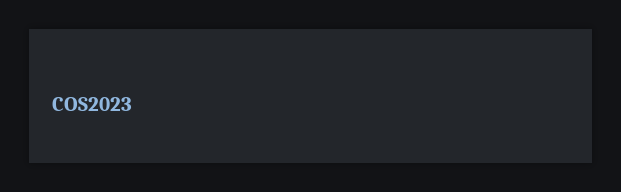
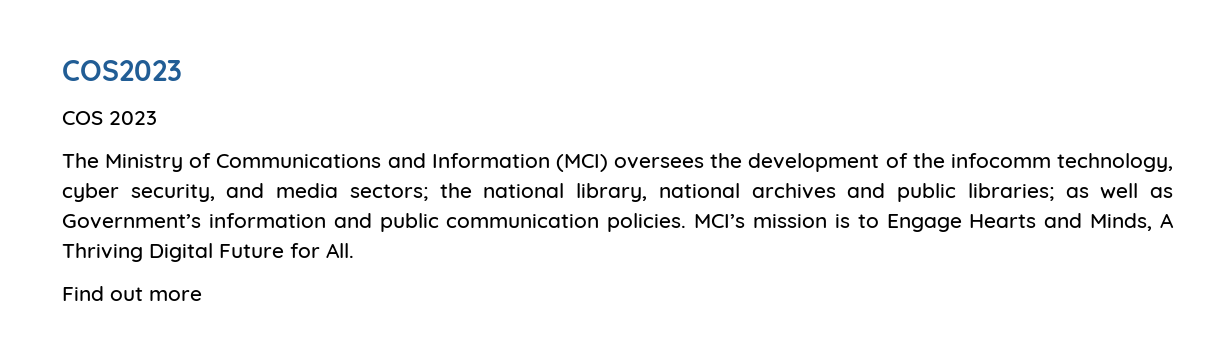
+ COS 2023
+ The Ministry of Communications and Information (MCI) oversees the development of the infocomm technology, cyber security, and media sectors; the national library, national archives and public libraries; as well as Government’s information and public communication policies. MCI’s mission is to Engage Hearts and Minds, A Thriving Digital Future for All.
+ Find out more

